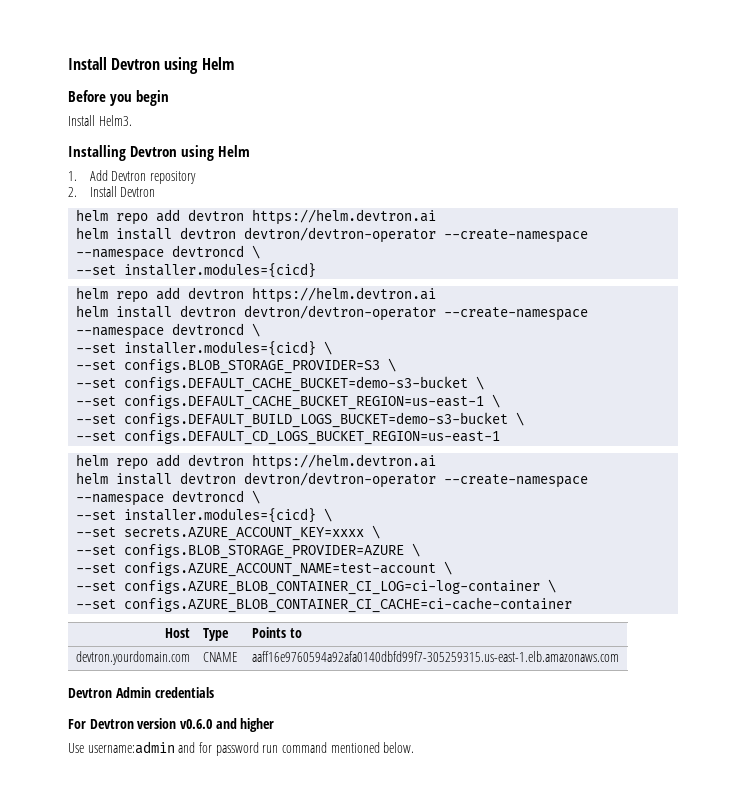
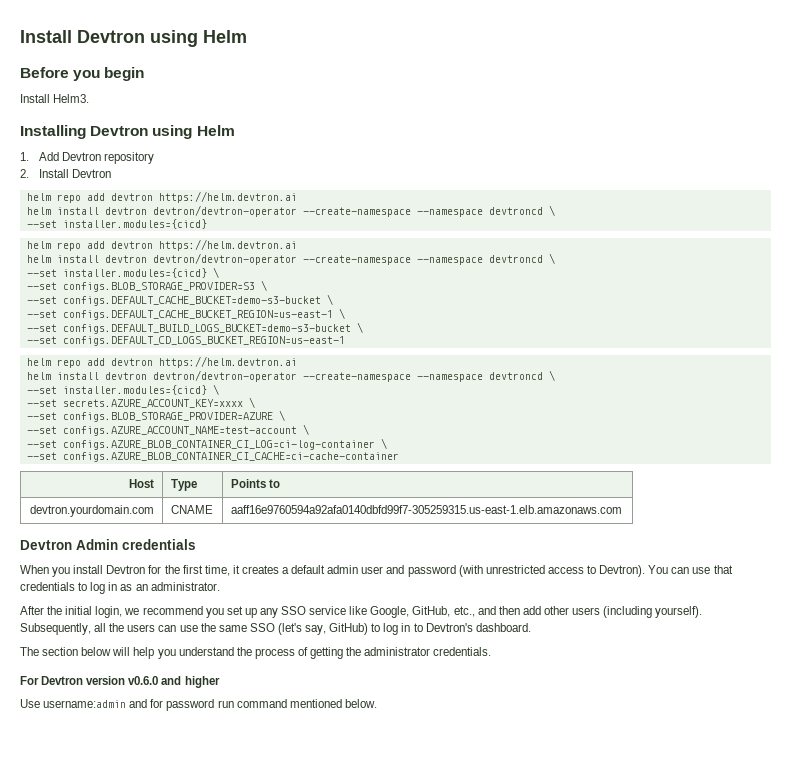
+ When you install Devtron for the first time, it creates a default admin user and password (with unrestricted access to Devtron). You can use that credentials to log in as an administrator.
+ After the initial login, we recommend you set up any SSO service like Google, GitHub, etc., and then add other users (including yourself). Subsequently, all the users can use the same SSO (let's say, GitHub) to log in to Devtron's dashboard.
+ The section below will help you understand the process of getting the administrator credentials.

